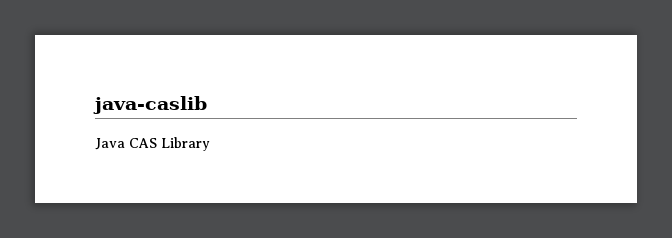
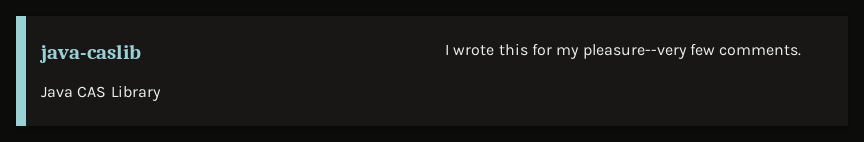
+ I wrote this for my pleasure--very few comments.

